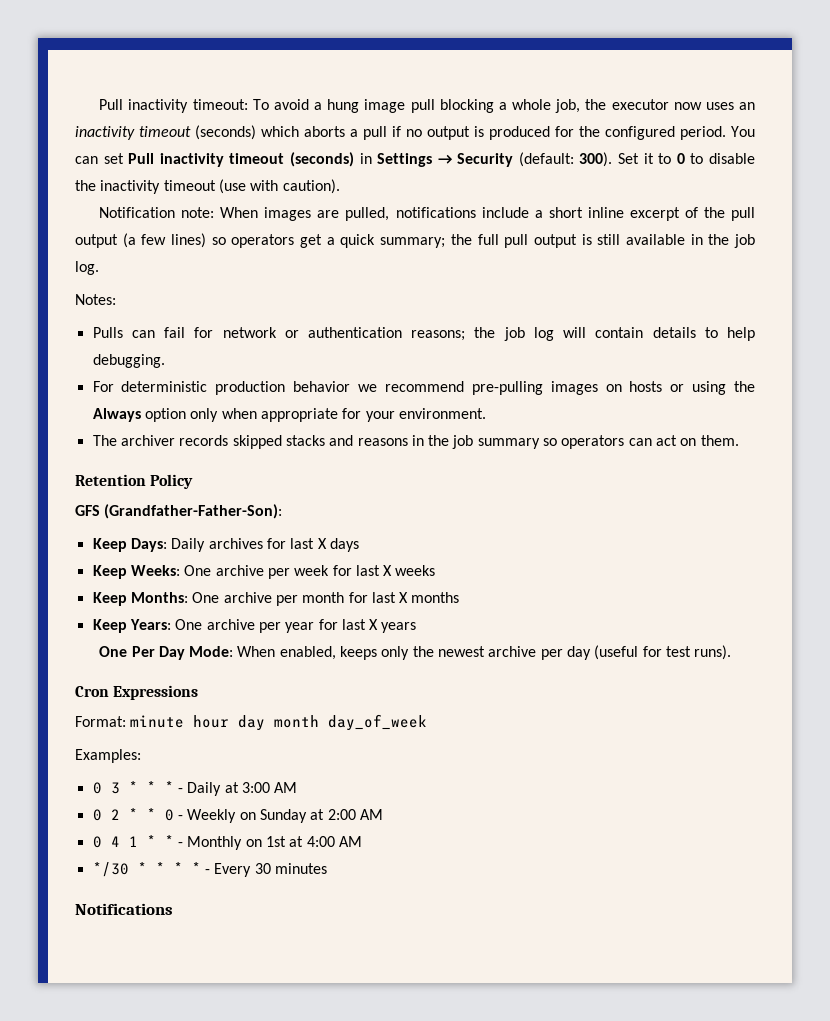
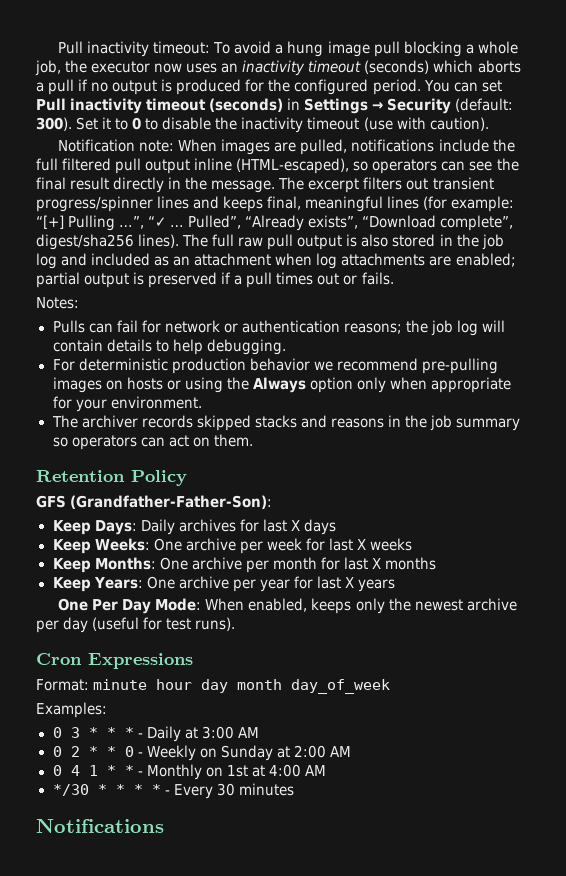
- Notification note: When images are pulled, notifications include a short inline excerpt of the pull output (a few lines) so operators get a quick summary; the full pull output is still available in the job log.
+ Notification note: When images are pulled, notifications include the full filtered pull output inline (HTML‑escaped), so operators can see the final result directly in the message. The excerpt filters out transient progress/spinner lines and keeps final, meaningful lines (for example: “[+] Pulling …”, “✓ … Pulled”, “Already exists”, “Download complete”, digest/sha256 lines). The full raw pull output is also stored in the job log and included as an attachment when log attachments are enabled; partial output is preserved if a pull times out or fails.

